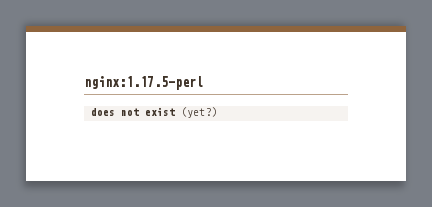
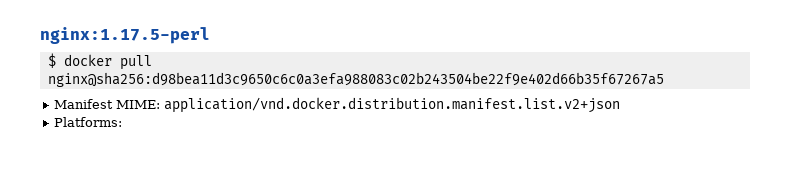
- does not exist (yet?)
+ $ docker pull nginx@sha256:d98bea11d3c9650c6c0a3efa988083c02b243504be22f9e402d66b35f67267a5
+ Manifest MIME: application/vnd.docker.distribution.manifest.list.v2+json
+ Platforms:

